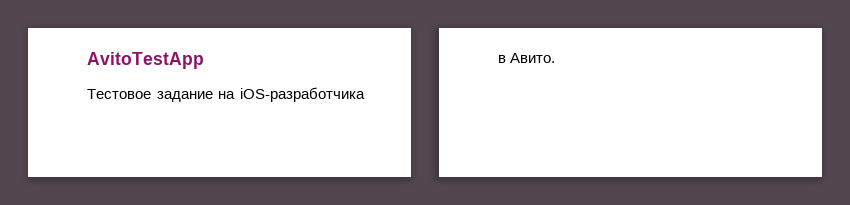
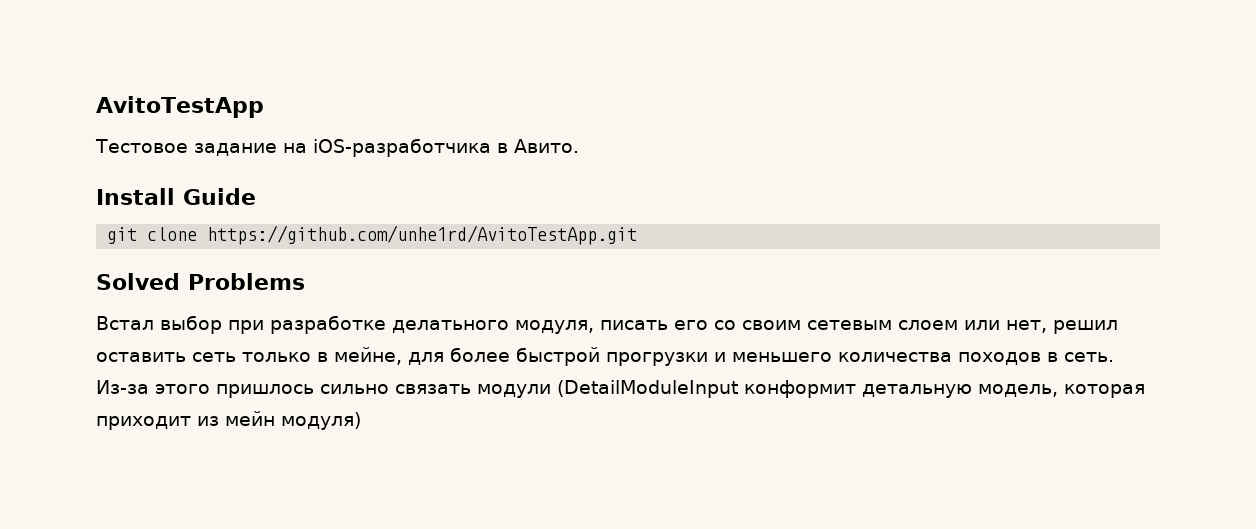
+ Install Guide
+ git clone https://github.com/unhe1rd/AvitoTestApp.git
+ Solved Problems
+ Встал выбор при разработке делатьного модуля, писать его со своим сетевым слоем или нет, решил оставить сеть только в мейне, для более быстрой прогрузки и меньшего количества походов в сеть. Из-за этого пришлось сильно связать модули (DetailModuleInput конформит детальную модель, которая приходит из мейн модуля)

